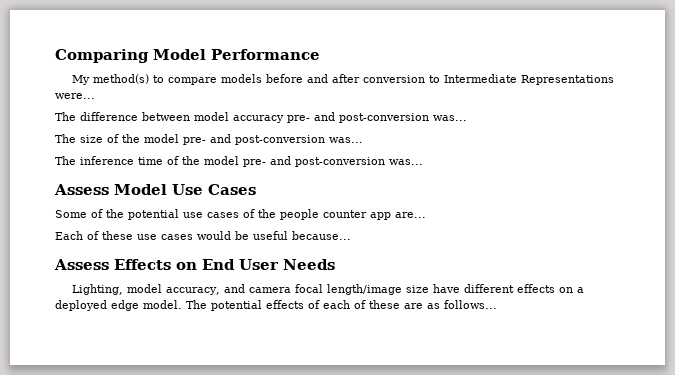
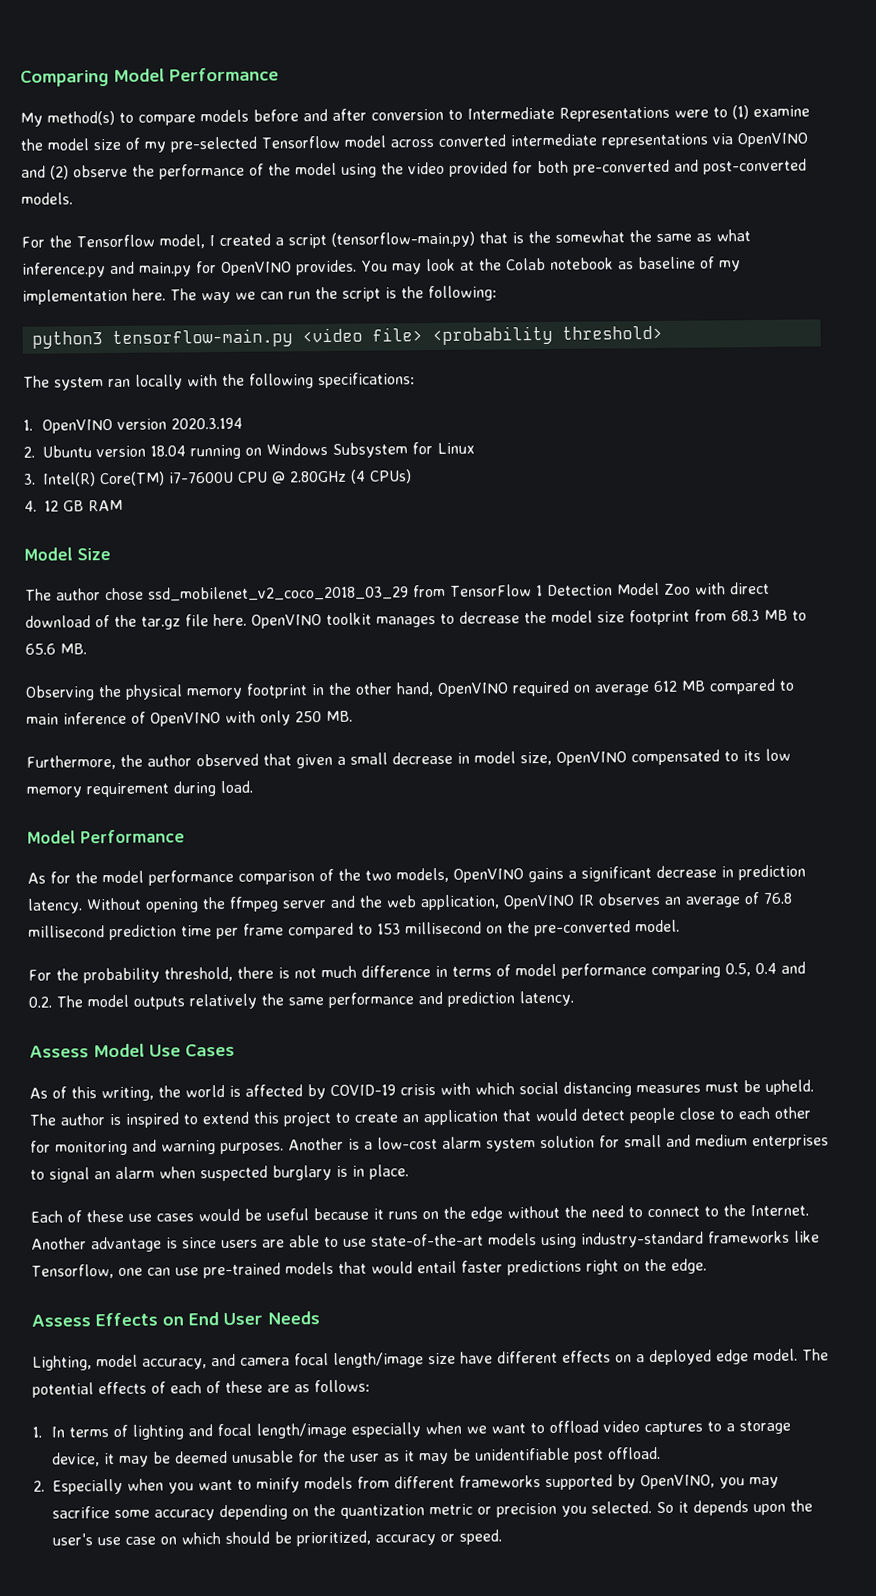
- My method(s) to compare models before and after conversion to Intermediate Representations were...
- The difference between model accuracy pre- and post-conversion was...
- The size of the model pre- and post-conversion was...
- The inference time of the model pre- and post-conversion was...
+ My method(s) to compare models before and after conversion to Intermediate Representations were to (1) examine the model size of my pre-selected Tensorflow model across converted intermediate representations via OpenVINO and (2) observe the performance of the model using the video provided for both pre-converted and post-converted models.
+ For the Tensorflow model, I created a script (tensorflow-main.py) that is the somewhat the same as what inference.py and main.py for OpenVINO provides. You may look at the Colab notebook as baseline of my implementation here. The way we can run the script is the following:
+ python3 tensorflow-main.py <video file> <probability threshold>
+ The system ran locally with the following specifications:
+ 1. OpenVINO version 2020.3.194
+ 2. Ubuntu version 18.04 running on Windows Subsystem for Linux
+ 3. Intel(R) Core(TM) i7-7600U CPU @ 2.80GHz (4 CPUs)
+ 4. 12 GB RAM
+ Model Size
+ The author chose ssd_mobilenet_v2_coco_2018_03_29 from TensorFlow 1 Detection Model Zoo with direct download of the tar.gz file here. OpenVINO toolkit manages to decrease the model size footprint from 68.3 MB to 65.6 MB.
+ Observing the physical memory footprint in the other hand, OpenVINO required on average 612 MB compared to main inference of OpenVINO with only 250 MB.
+ Furthermore, the author observed that given a small decrease in model size, OpenVINO compensated to its low memory requirement during load.
+ Model Performance
+ As for the model performance comparison of the two models, OpenVINO gains a significant decrease in prediction latency. Without opening the ffmpeg server and the web application, OpenVINO IR observes an average of 76.8 millisecond prediction time per frame compared to 153 millisecond on the pre-converted model.
+ For the probability threshold, there is not much difference in terms of model performance comparing 0.5, 0.4 and 0.2. The model outputs relatively the same performance and prediction latency.
  Assess Model Use Cases
- Some of the potential use cases of the people counter app are...
+ As of this writing, the world is affected by COVID-19 crisis with which social distancing measures must be upheld. The author is inspired to extend this project to create an application that would detect people close to each other for monitoring and warning purposes. Another is a low-cost alarm system solution for small and medium enterprises to signal an alarm when suspected burglary is in place.
- Each of these use cases would be useful because...
+ Each of these use cases would be useful because it runs on the edge without the need to connect to the Internet. Another advantage is since users are able to use state-of-the-art models using industry-standard frameworks like Tensorflow, one can use pre-trained models that would entail faster predictions right on the edge.
- The potential effects of each of these are as follows...
+ The potential effects of each of these are as follows:
+ 1. In terms of lighting and focal length/image especially when we want to offload video captures to a storage device, it may be deemed unusable for the user as it may be unidentifiable post offload.
+ 2. Especially when you want to minify models from different frameworks supported by OpenVINO, you may sacrifice some accuracy depending on the quantization metric or precision you selected. So it depends upon the user's use case on which should be prioritized, accuracy or speed.

